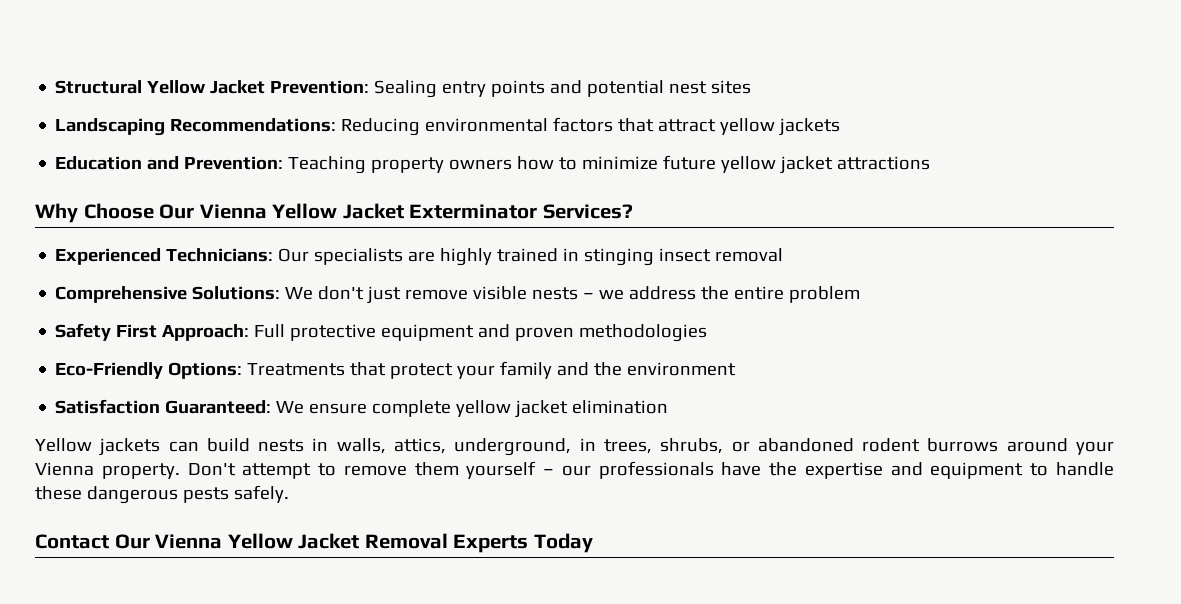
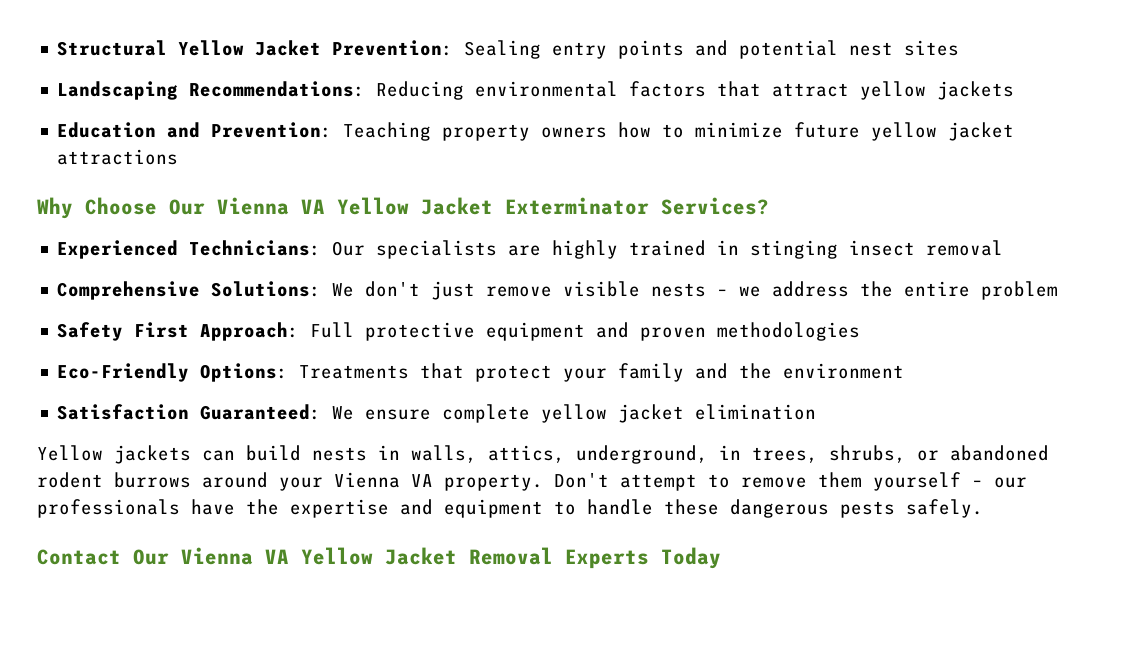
- Why Choose Our Vienna Yellow Jacket Exterminator Services?
+ Why Choose Our Vienna VA Yellow Jacket Exterminator Services?
- Yellow jackets can build nests in walls, attics, underground, in trees, shrubs, or abandoned rodent burrows around your Vienna property.
+ Yellow jackets can build nests in walls, attics, underground, in trees, shrubs, or abandoned rodent burrows around your Vienna VA property.
- Contact Our Vienna Yellow Jacket Removal Experts Today
+ Contact Our Vienna VA Yellow Jacket Removal Experts Today

